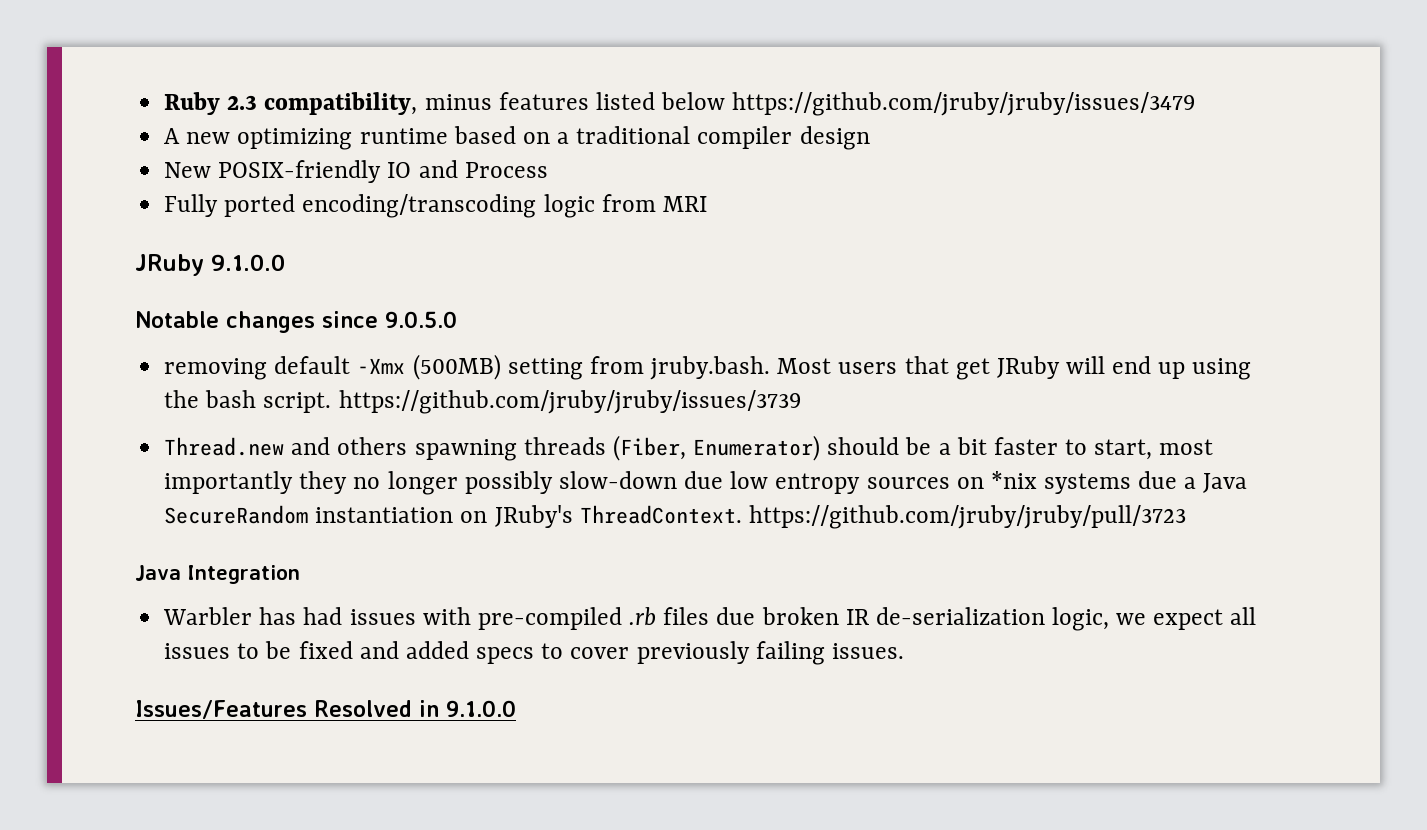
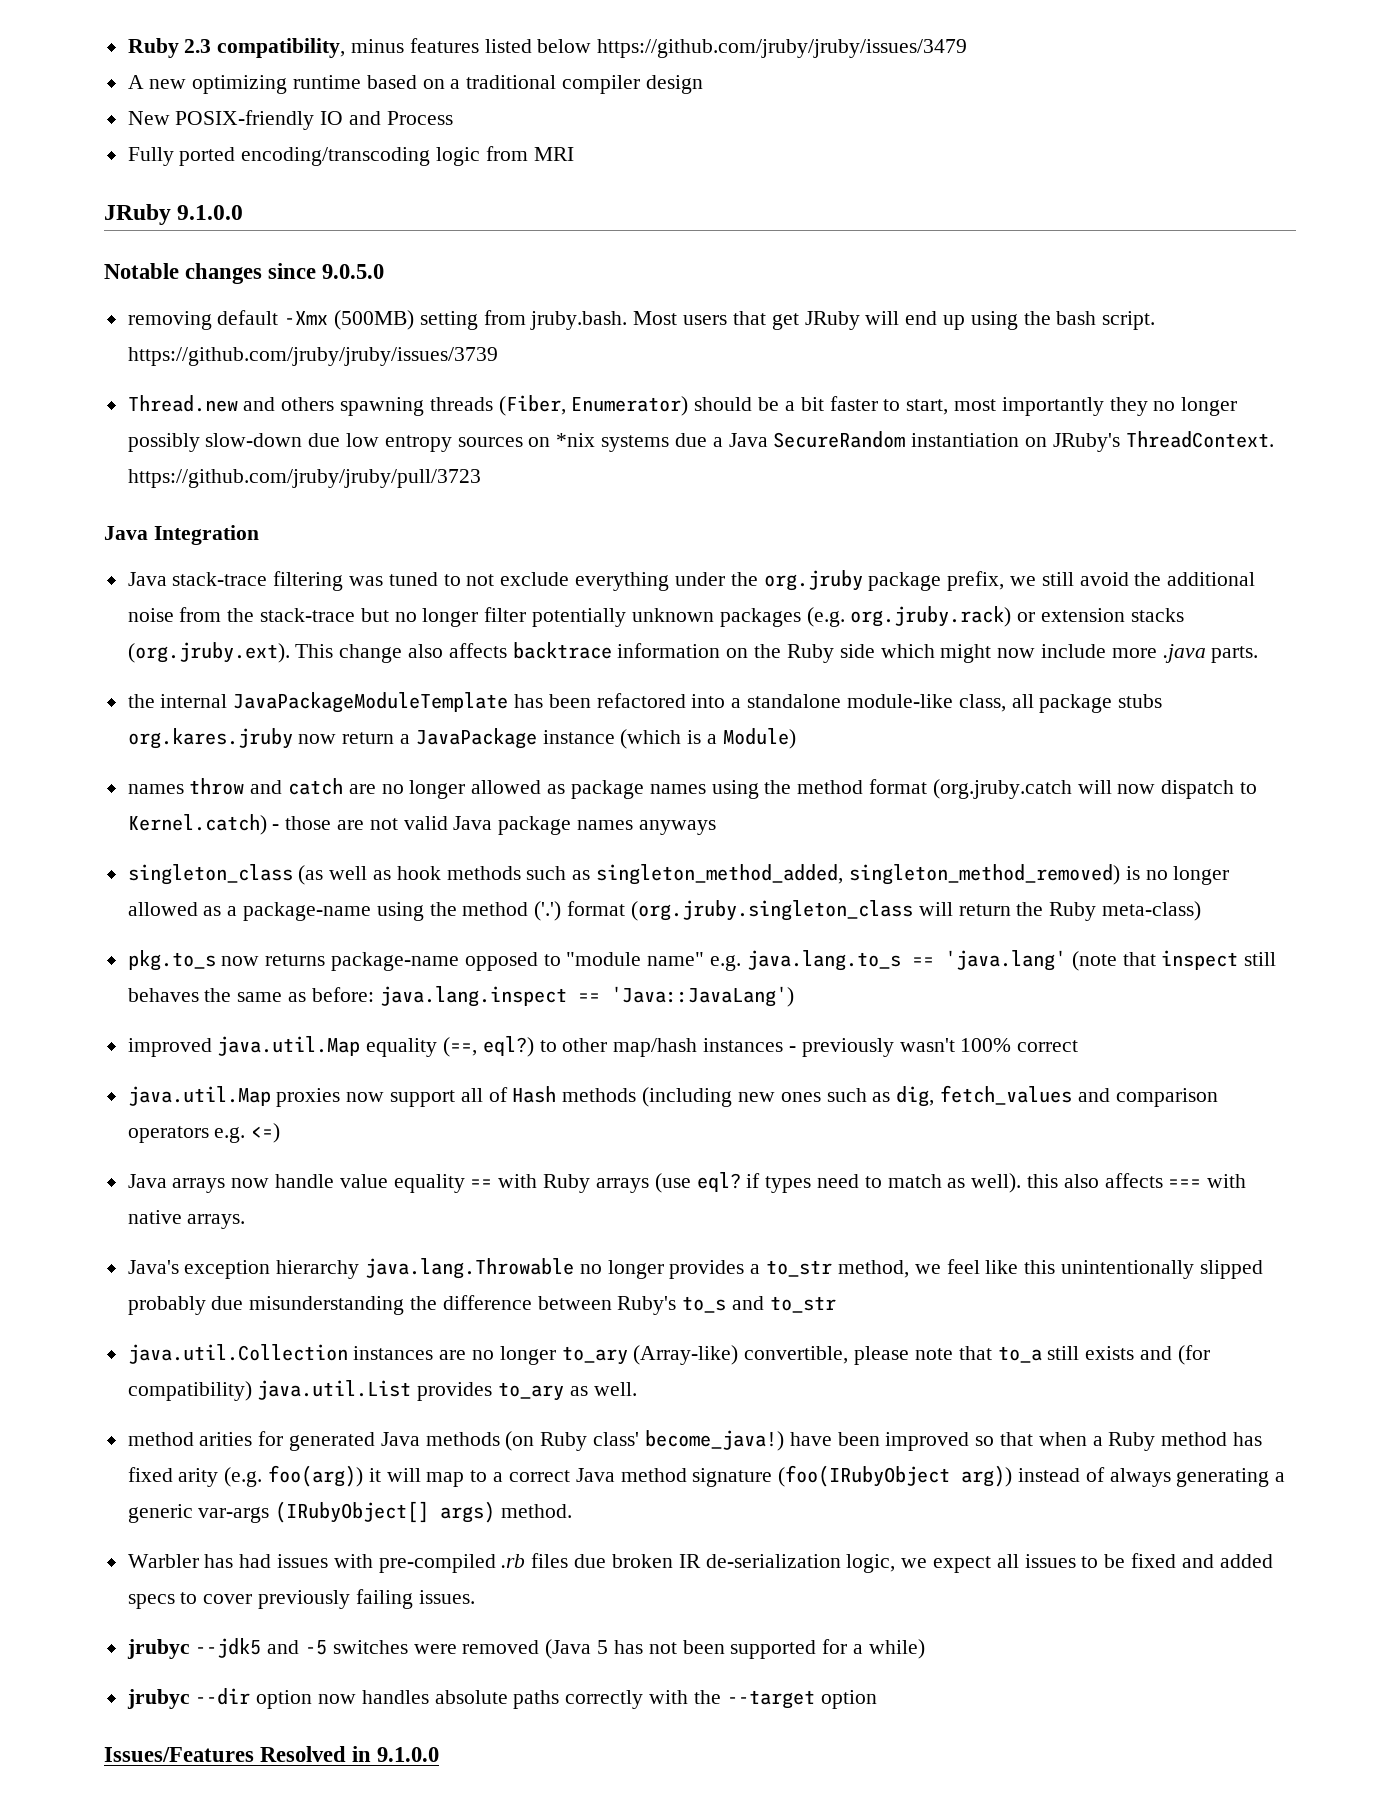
+ Java stack-trace filtering was tuned to not exclude everything under the org.jruby package prefix, we still avoid the additional noise from the stack-trace but no longer filter potentially unknown packages (e.g. org.jruby.rack) or extension stacks (org.jruby.ext). This change also affects backtrace information on the Ruby side which might now include more .java parts.
+ the internal JavaPackageModuleTemplate has been refactored into a standalone module-like class, all package stubs org.kares.jruby now return a JavaPackage instance (which is a Module)
+ names throw and catch are no longer allowed as package names using the method format (org.jruby.catch will now dispatch to Kernel.catch) - those are not valid Java package names anyways
+ singleton_class (as well as hook methods such as singleton_method_added, singleton_method_removed) is no longer allowed as a package-name using the method ('.') format (org.jruby.singleton_class will return the Ruby meta-class)
+ pkg.to_s now returns package-name opposed to "module name" e.g. java.lang.to_s == 'java.lang' (note that inspect still behaves the same as before: java.lang.inspect == 'Java::JavaLang')
+ improved java.util.Map equality (==, eql?) to other map/hash instances - previously wasn't 100% correct
+ java.util.Map proxies now support all of Hash methods (including new ones such as dig, fetch_values and comparison operators e.g. <=)
+ Java arrays now handle value equality == with Ruby arrays (use eql? if types need to match as well). this also affects === with native arrays.
+ Java's exception hierarchy java.lang.Throwable no longer provides a to_str method, we feel like this unintentionally slipped probably due misunderstanding the difference between Ruby's to_s and to_str
+ java.util.Collection instances are no longer to_ary (Array-like) convertible, please note that to_a still exists and (for compatibility) java.util.List provides to_ary as well.
+ method arities for generated Java methods (on Ruby class' become_java!) have been improved so that when a Ruby method has fixed arity (e.g. foo(arg)) it will map to a correct Java method signature (foo(IRubyObject arg)) instead of always generating a generic var-args (IRubyObject[] args) method.
+ jrubyc --jdk5 and -5 switches were removed (Java 5 has not been supported for a while)
+ jrubyc --dir option now handles absolute paths correctly with the --target option

